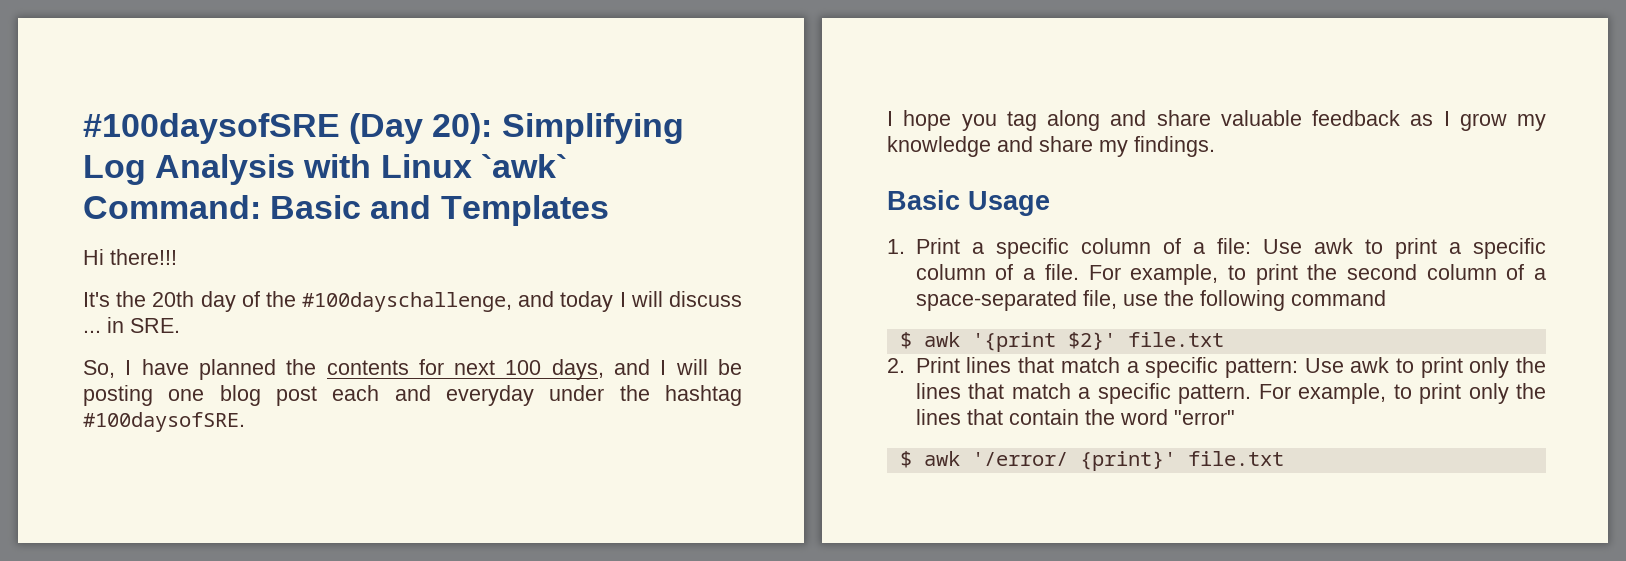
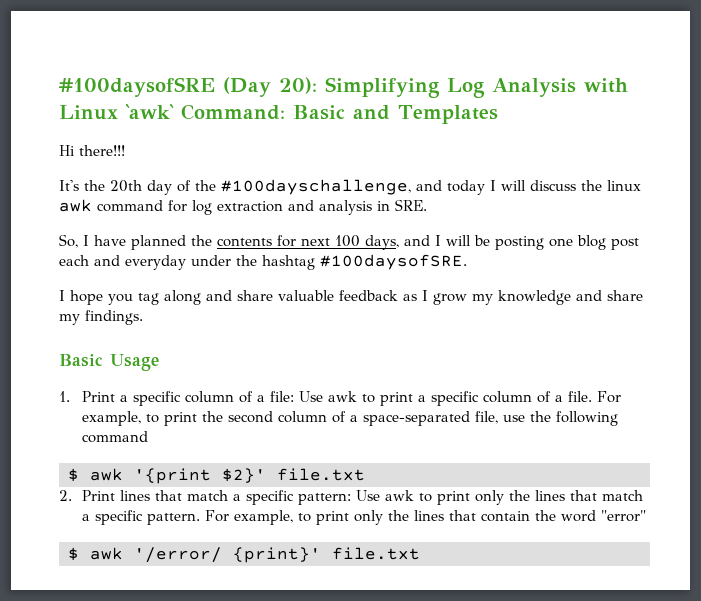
- It's the 20th day of the #100dayschallenge, and today I will discuss ... in SRE.
+ It's the 20th day of the #100dayschallenge, and today I will discuss the linux awk command for log extraction and analysis in SRE.

